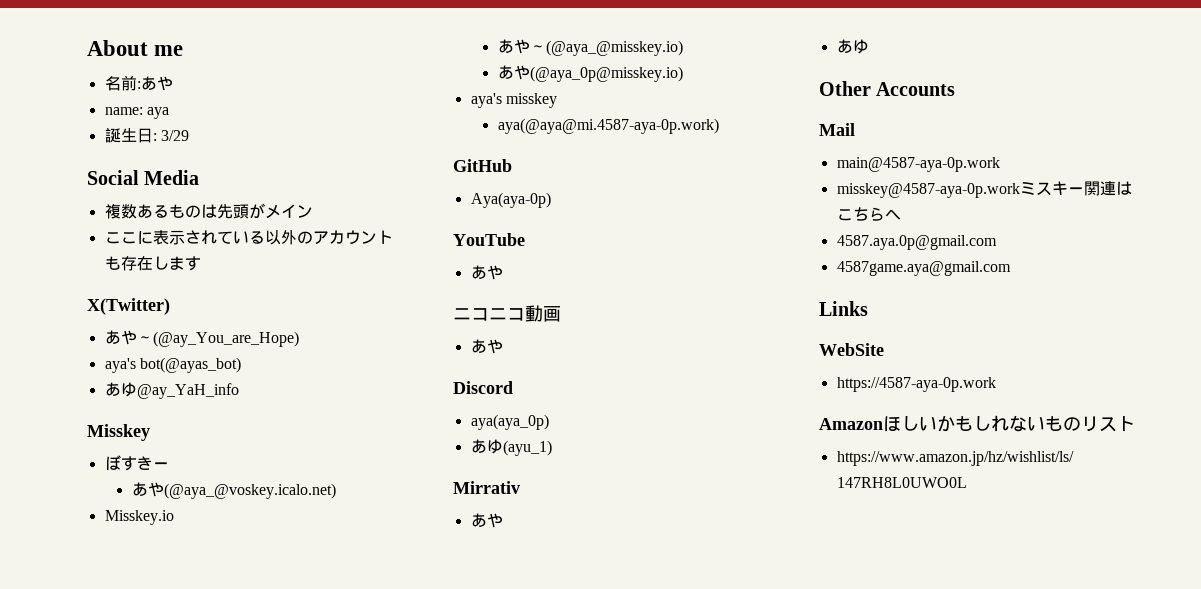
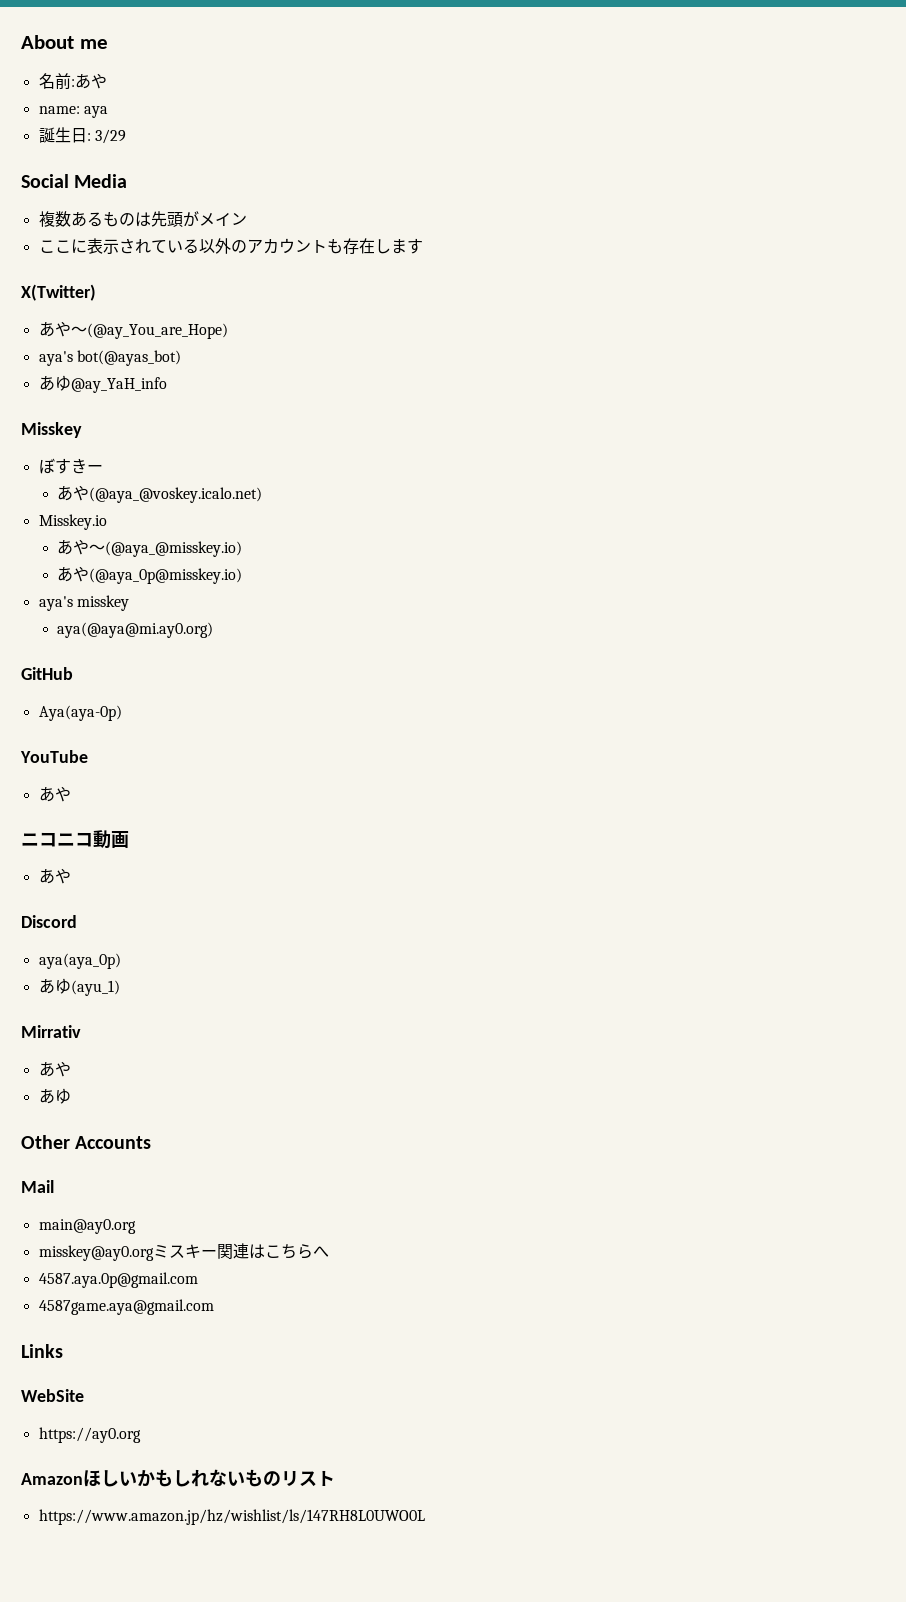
- aya(@aya@mi.4587-aya-0p.work)
+ aya(@aya@mi.ay0.org)
- main@4587-aya-0p.work
- misskey@4587-aya-0p.workミスキー関連はこちらへ
+ main@ay0.org
+ misskey@ay0.orgミスキー関連はこちらへ
- https://4587-aya-0p.work
+ https://ay0.org

